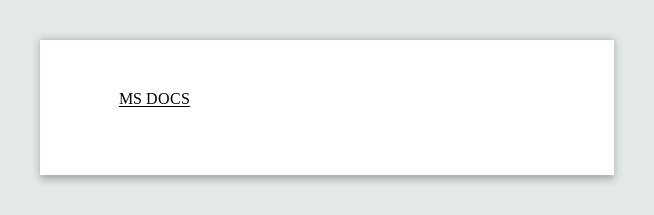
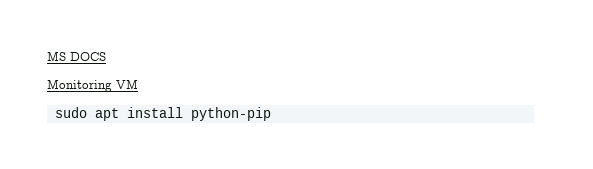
+ Monitoring VM
+ sudo apt install python-pip

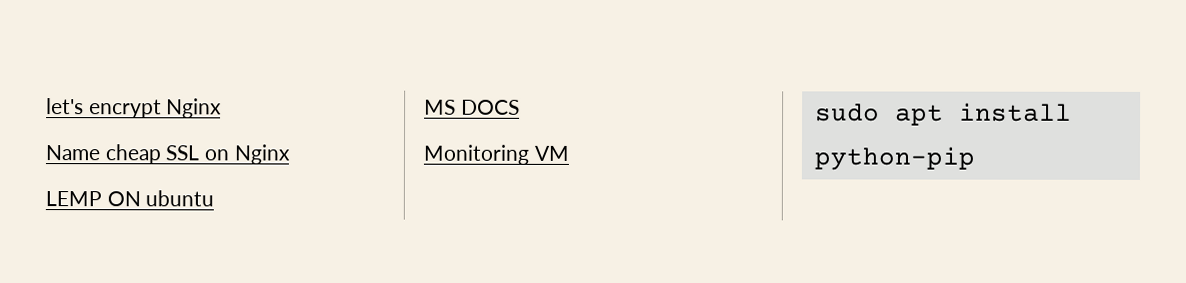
+ let's encrypt Nginx
+ Name cheap SSL on Nginx
+ LEMP ON ubuntu

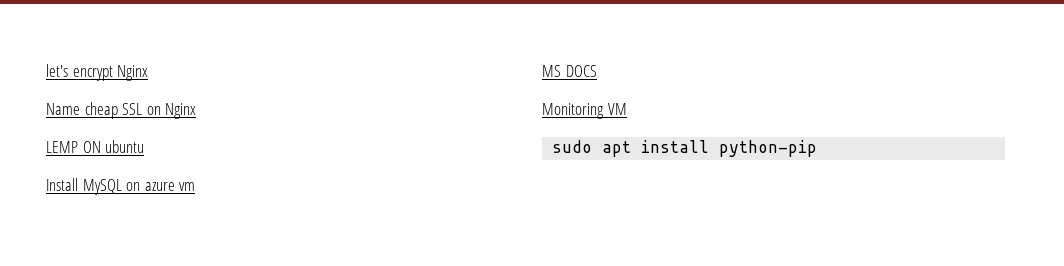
+ Install MySQL on azure vm

